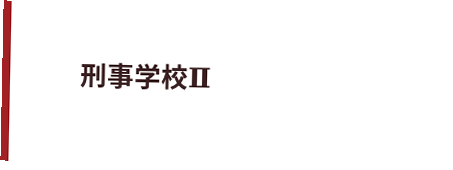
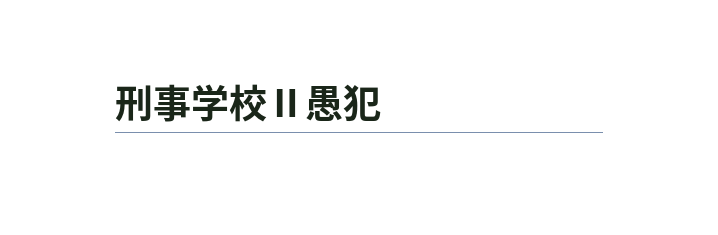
- 刑事学校Ⅱ
+ 刑事学校Ⅱ愚犯

